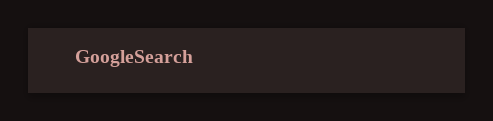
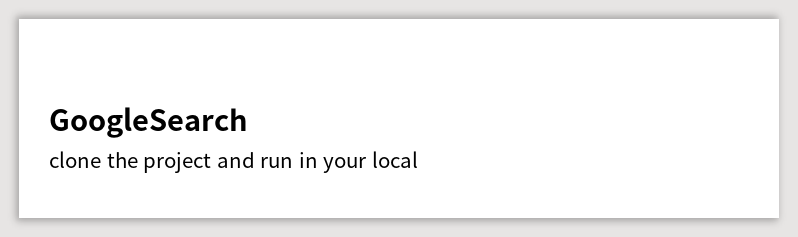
+ clone the project and run in your local

